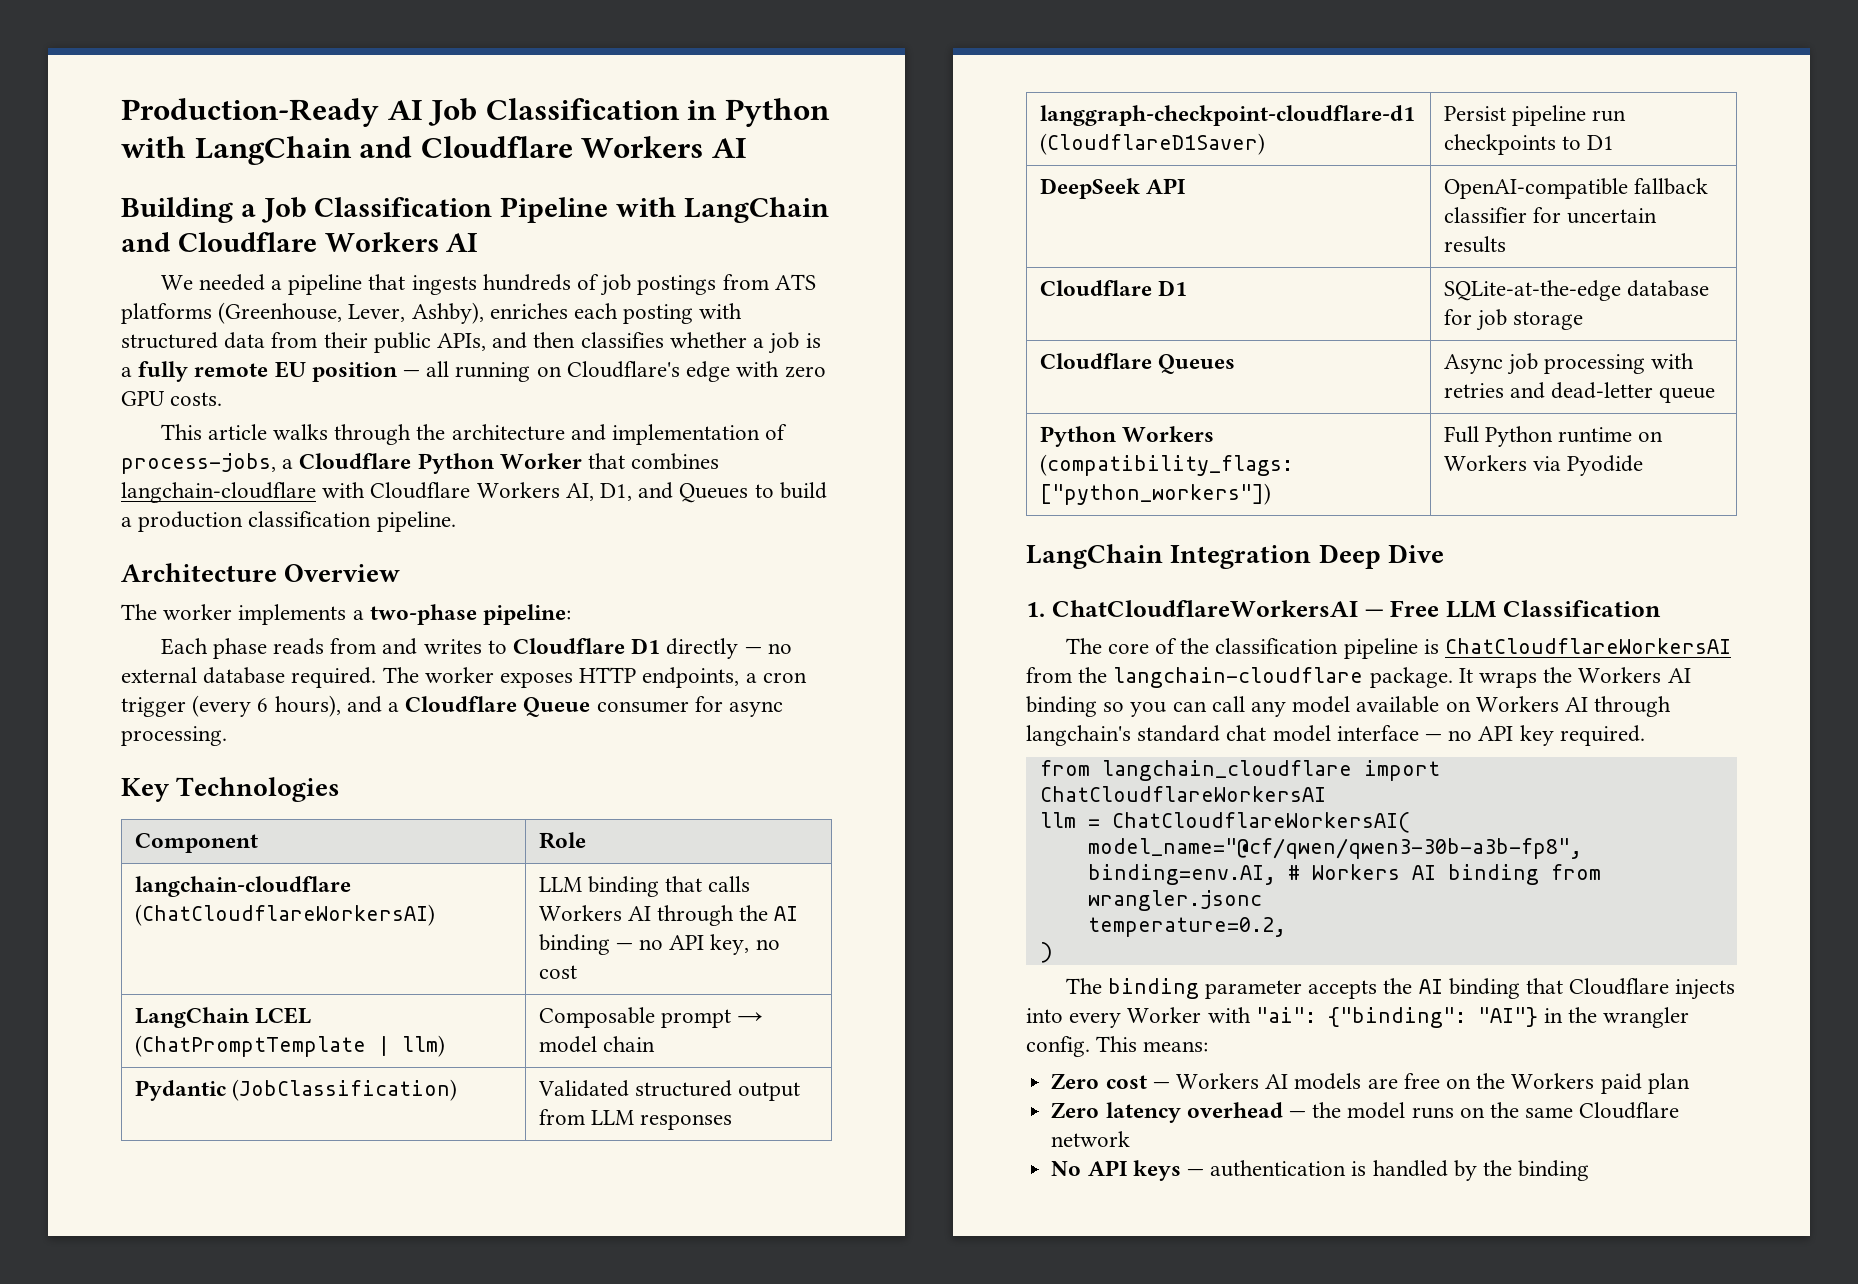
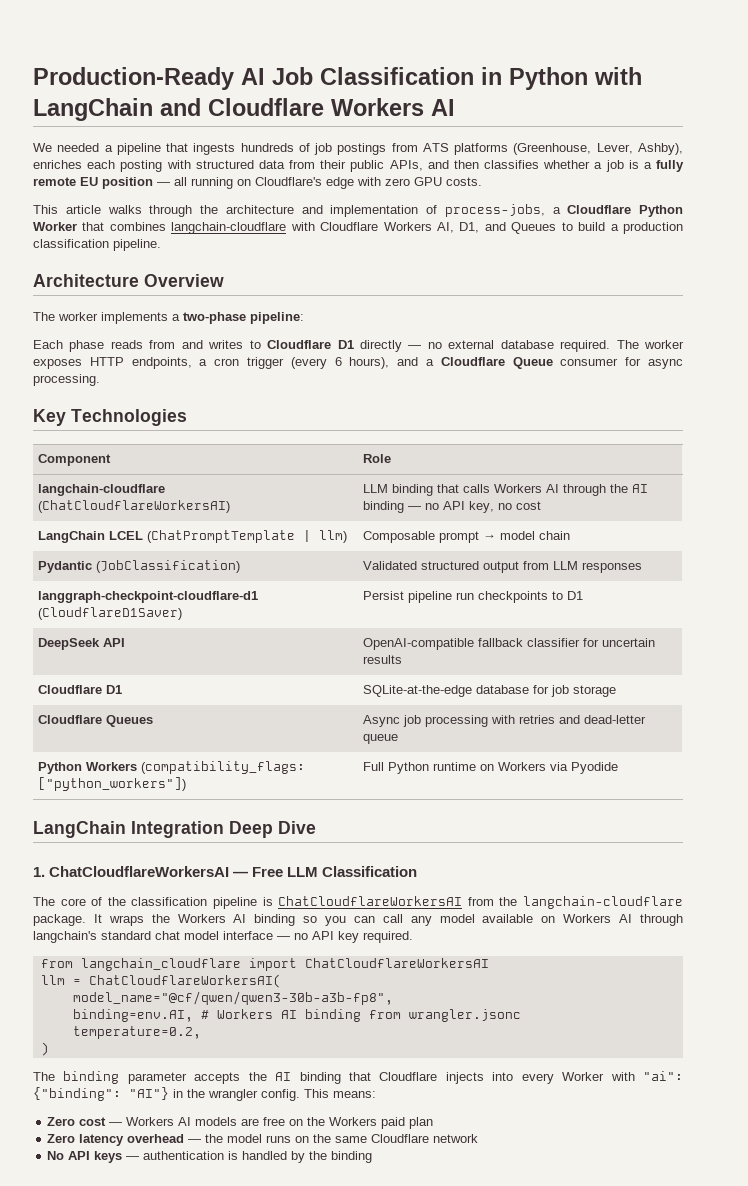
- Building a Job Classification Pipeline with LangChain and Cloudflare Workers AI

